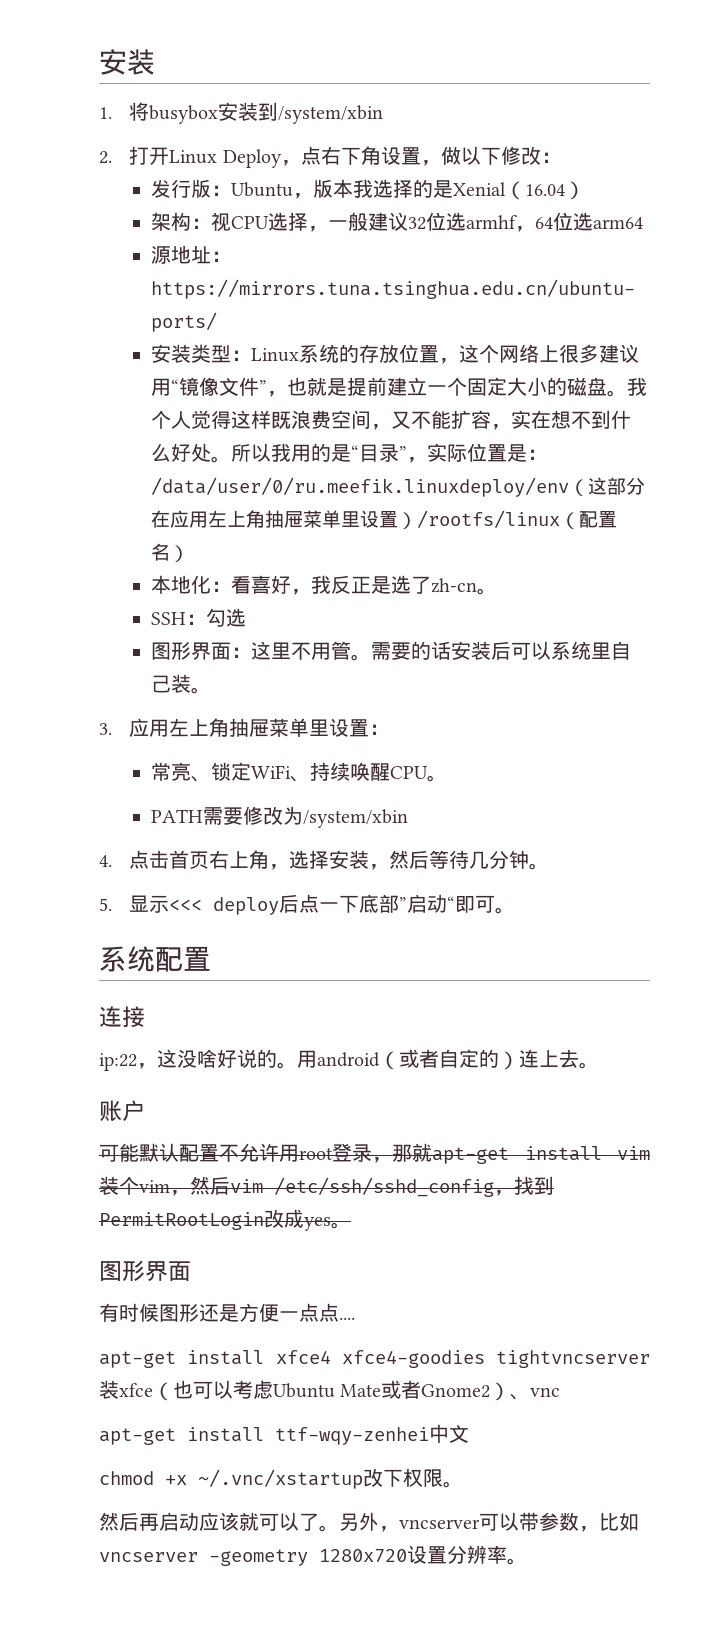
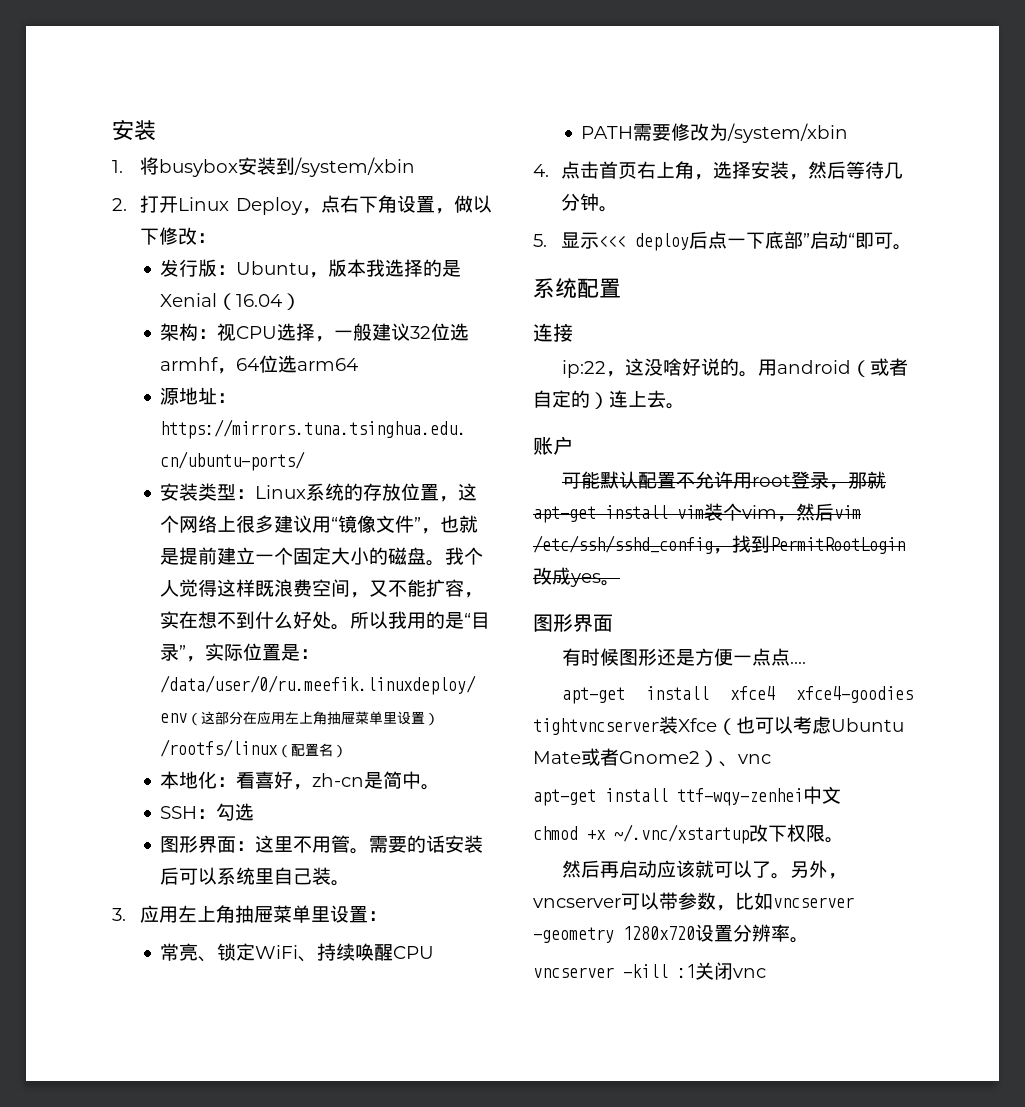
- 本地化：看喜好，我反正是选了zh-cn。
+ 本地化：看喜好，zh-cn是简中。
- 常亮、锁定WiFi、持续唤醒CPU。
+ 常亮、锁定WiFi、持续唤醒CPU
- apt-get install xfce4 xfce4-goodies tightvncserver装xfce（也可以考虑Ubuntu Mate或者Gnome2）、vnc
+ apt-get install xfce4 xfce4-goodies tightvncserver装Xfce（也可以考虑Ubuntu Mate或者Gnome2）、vnc
+ vncserver -kill :1关闭vnc

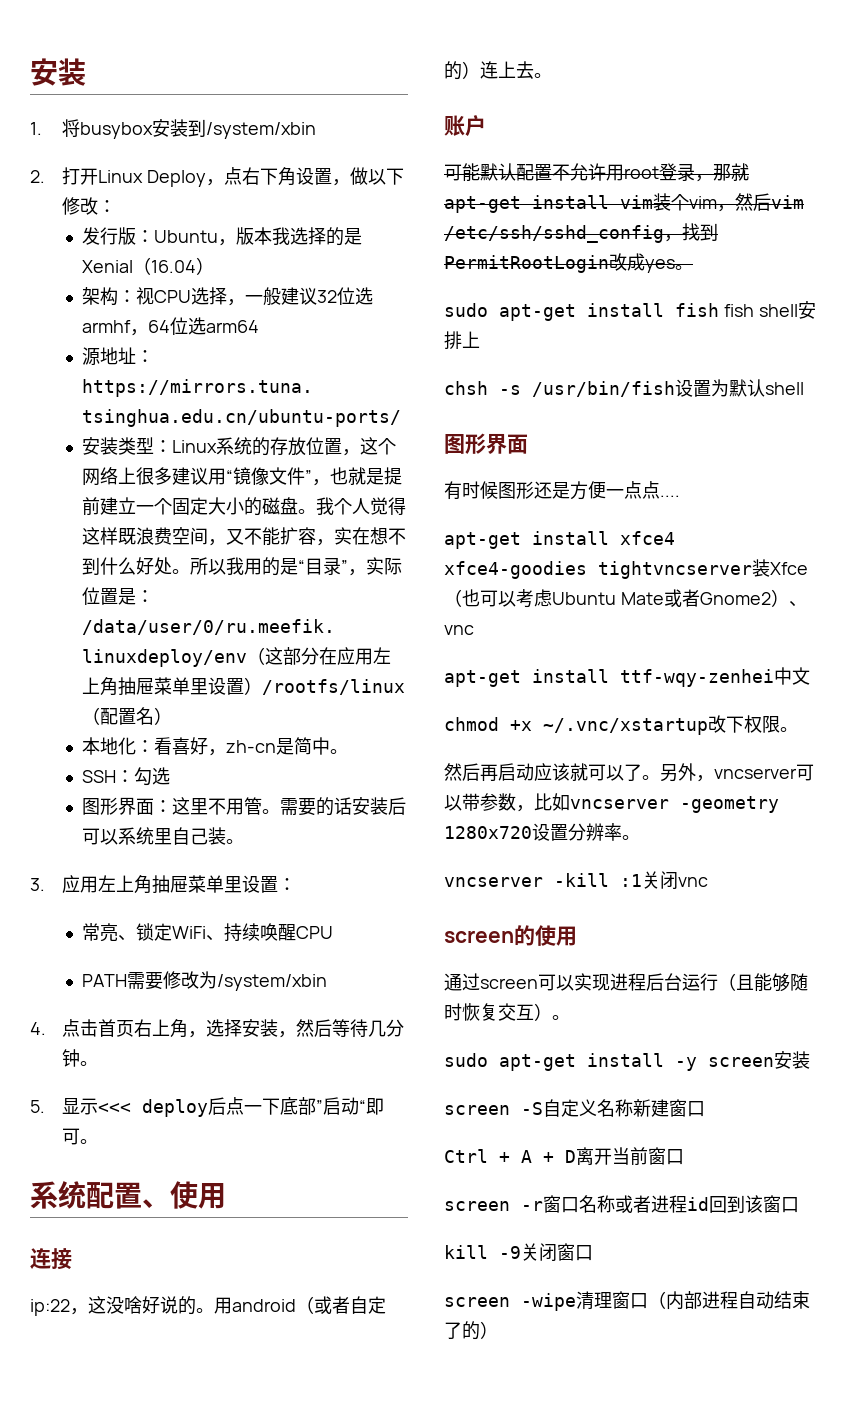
- 系统配置
+ 系统配置、使用
+ sudo apt-get install fish fish shell安排上
+ chsh -s /usr/bin/fish设置为默认shell
+ screen的使用
+ 通过screen可以实现进程后台运行（且能够随时恢复交互）。
+ sudo apt-get install -y screen安装
+ screen -S自定义名称新建窗口
+ Ctrl + A + D离开当前窗口
+ screen -r窗口名称或者进程id回到该窗口
+ kill -9关闭窗口
+ screen -wipe清理窗口（内部进程自动结束了的）

